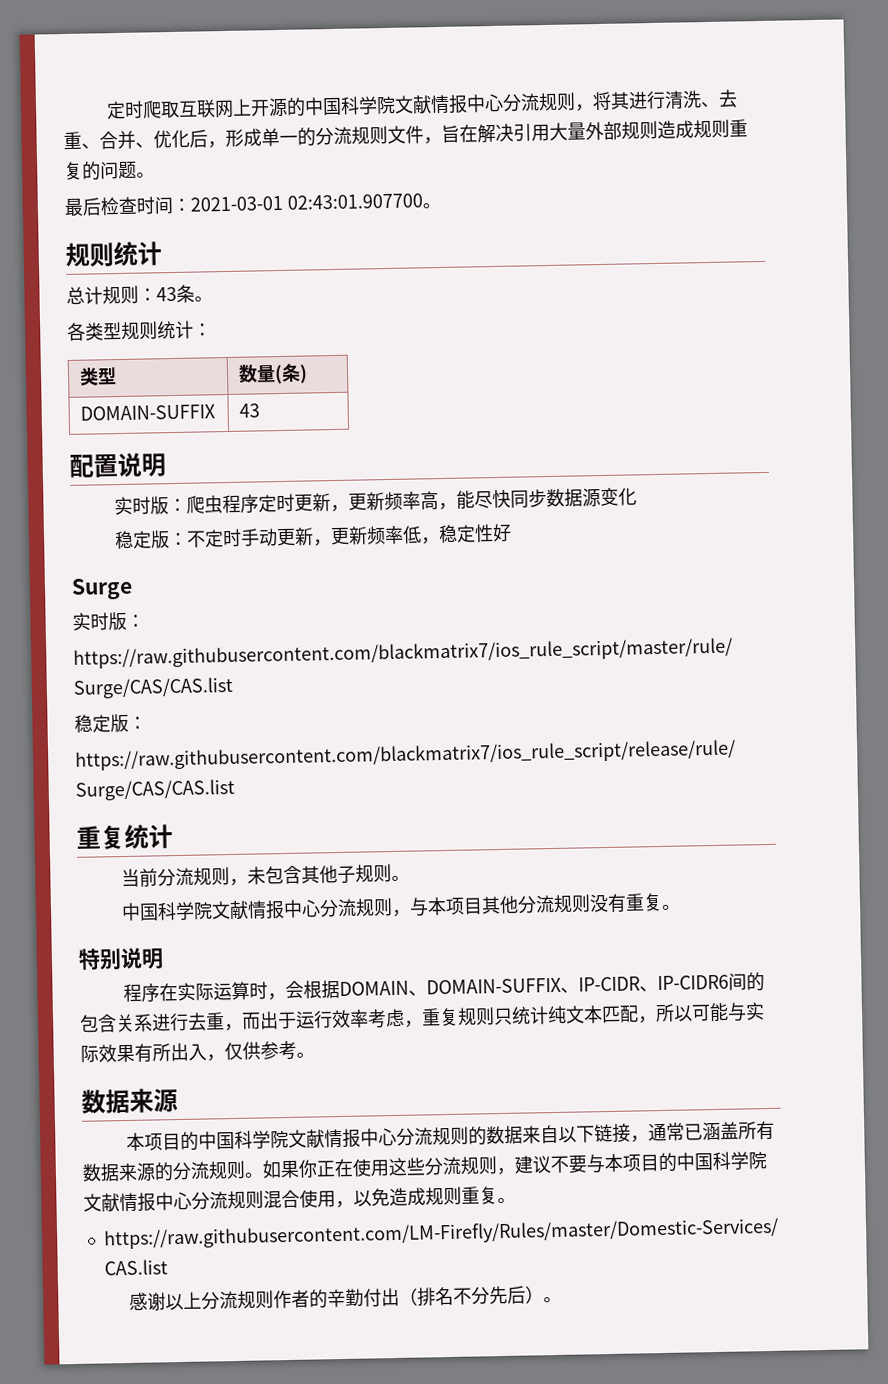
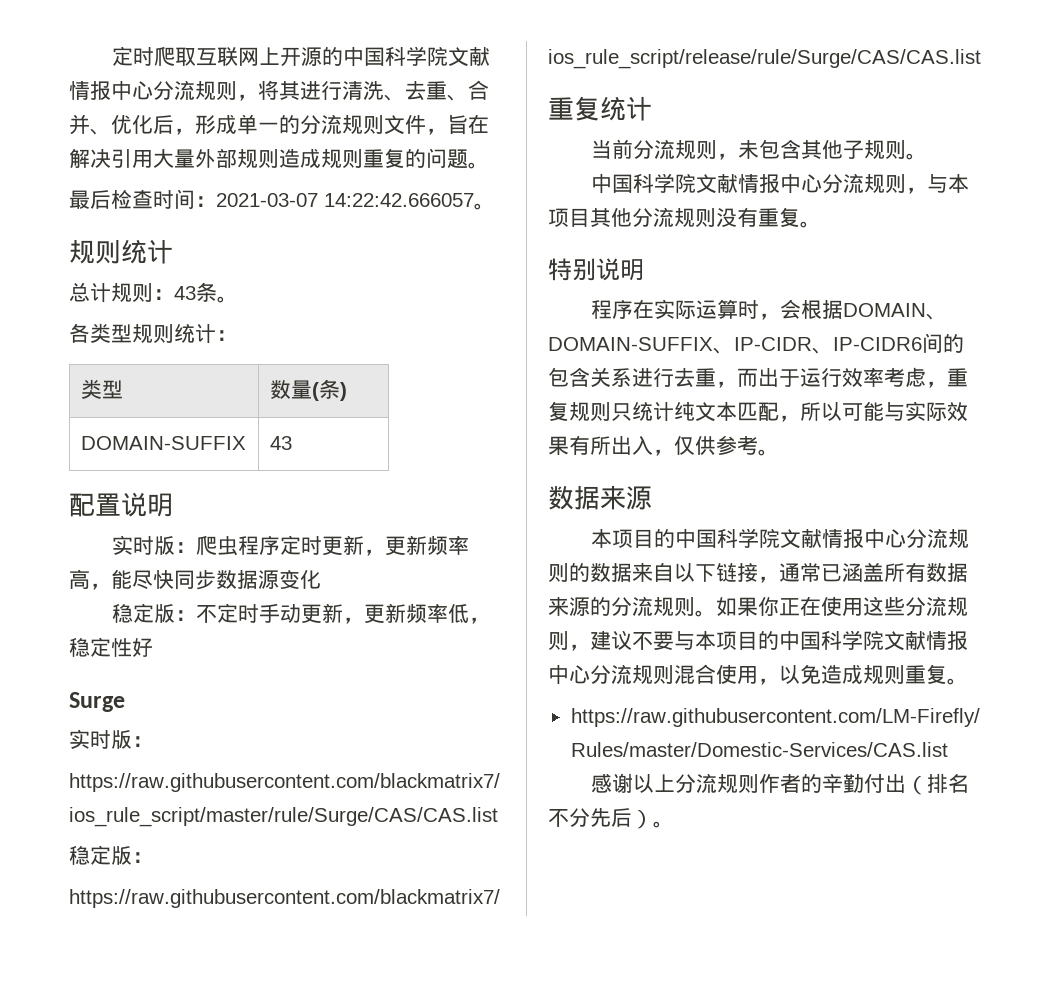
- 最后检查时间：2021-03-01 02:43:01.907700。
+ 最后检查时间：2021-03-07 14:22:42.666057。

